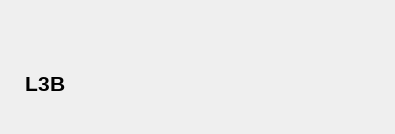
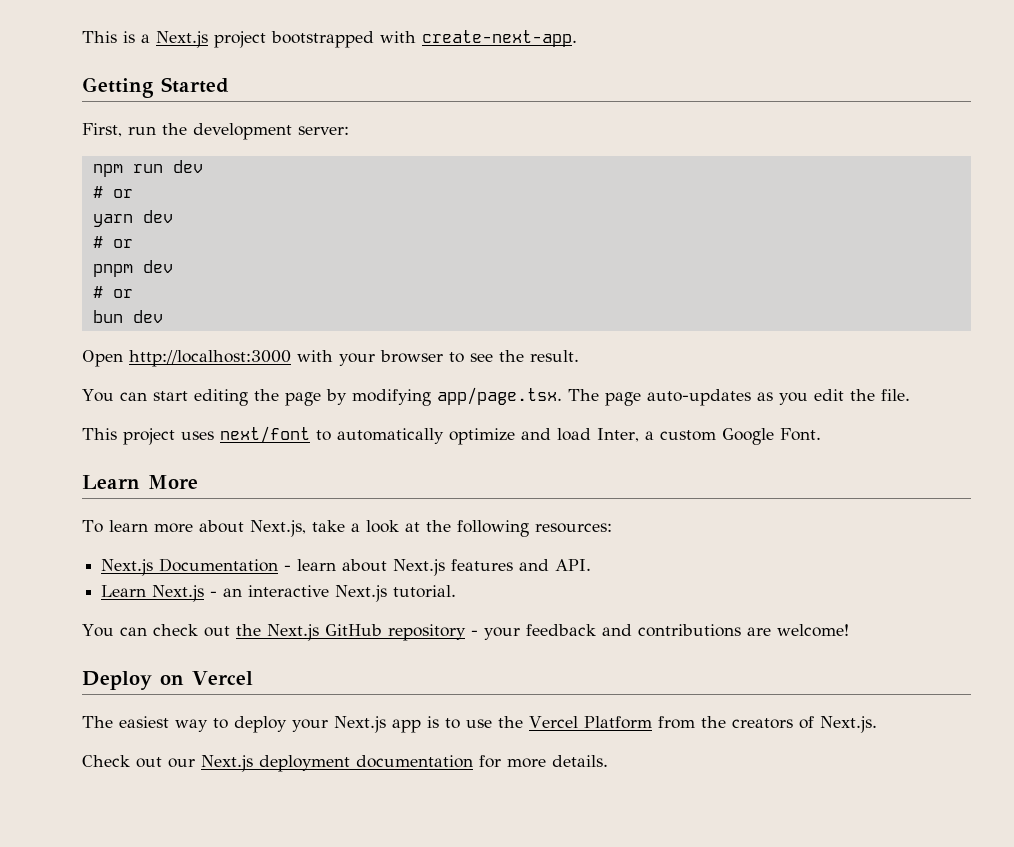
- L3B
+ This is a Next.js project bootstrapped with create-next-app.
+ Getting Started
+ First, run the development server:
+ npm run dev
+ # or
+ yarn dev
+ # or
+ pnpm dev
+ # or
+ bun dev
+ Open http://localhost:3000 with your browser to see the result.
+ You can start editing the page by modifying app/page.tsx. The page auto-updates as you edit the file.
+ This project uses next/font to automatically optimize and load Inter, a custom Google Font.
+ Learn More
+ To learn more about Next.js, take a look at the following resources:
+ Next.js Documentation - learn about Next.js features and API.
+ Learn Next.js - an interactive Next.js tutorial.
+ You can check out the Next.js GitHub repository - your feedback and contributions are welcome!
+ Deploy on Vercel
+ The easiest way to deploy your Next.js app is to use the Vercel Platform from the creators of Next.js.
+ Check out our Next.js deployment documentation for more details.

